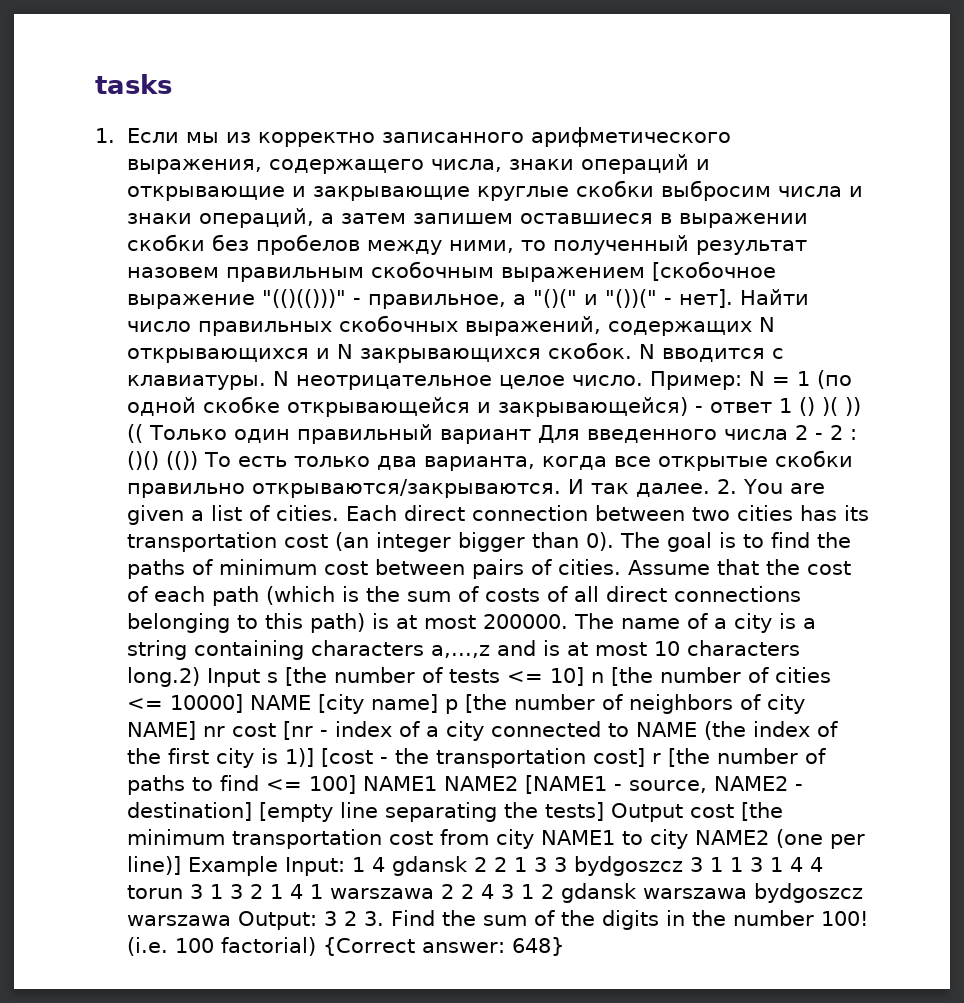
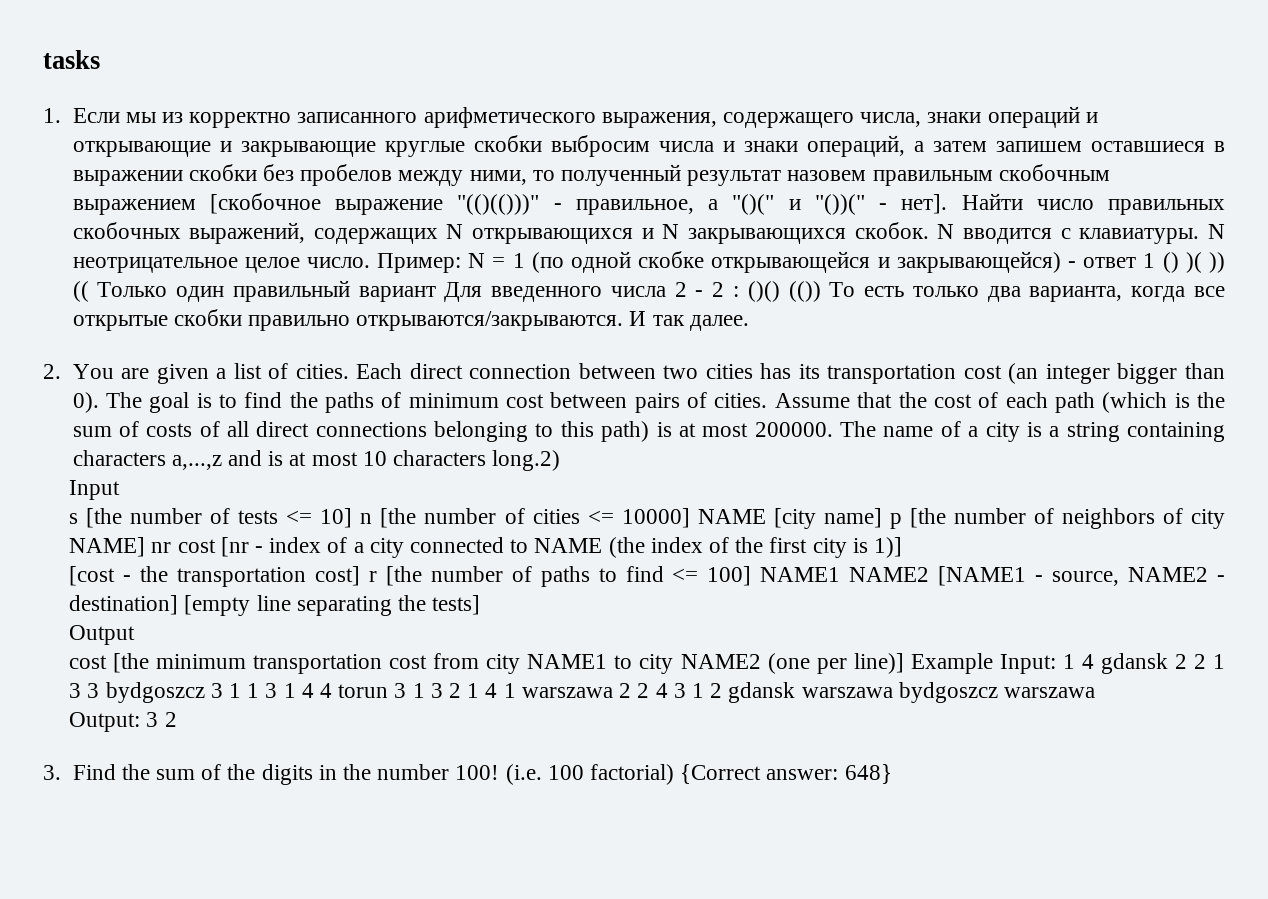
- И так далее. 2. You are given a list of cities.
+ И так далее.
+ 2. You are given a list of cities.
- The name of a city is a string containing characters a,...,z and is at most 10 characters long.2) Input s [the number of tests <= 10] n [the number of cities <= 10000] NAME [city name] p [the number of neighbors of city NAME] nr cost [nr - index of a city connected to NAME (the index of the first city is 1)] [cost - the transportation cost] r [the number of paths to find <= 100] NAME1 NAME2 [NAME1 - source, NAME2 - destination] [empty line separating the tests] Output cost [the minimum transportation cost from city NAME1 to city NAME2 (one per line)] Example Input:
+ The name of a city is a string containing characters a,...,z and is at most 10 characters long.2)
+ Input
+ s [the number of tests <= 10] n [the number of cities <= 10000] NAME [city name] p [the number of neighbors of city NAME] nr cost [nr - index of a city connected to NAME (the index of the first city is 1)]
+ [cost - the transportation cost] r [the number of paths to find <= 100] NAME1 NAME2 [NAME1 - source, NAME2 - destination] [empty line separating the tests]
+ Output
+ cost [the minimum transportation cost from city NAME1 to city NAME2 (one per line)] Example Input:
- 1 4 gdansk 2 2 1 3 3 bydgoszcz 3 1 1 3 1 4 4 torun 3 1 3 2 1 4 1 warszawa 2 2 4 3 1 2 gdansk warszawa bydgoszcz warszawa Output: 3 2 3. Find the sum of the digits in the number 100!
+ 1 4 gdansk 2 2 1 3 3 bydgoszcz 3 1 1 3 1 4 4 torun 3 1 3 2 1 4 1 warszawa 2 2 4 3 1 2 gdansk warszawa bydgoszcz warszawa
+ Output: 3 2
+ 3. Find the sum of the digits in the number 100!

